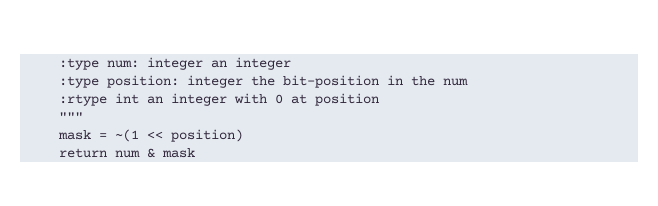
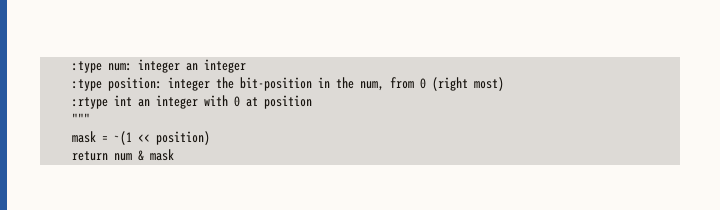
- :type position: integer the bit-position in the num
+ :type position: integer the bit-position in the num, from 0 (right most)

